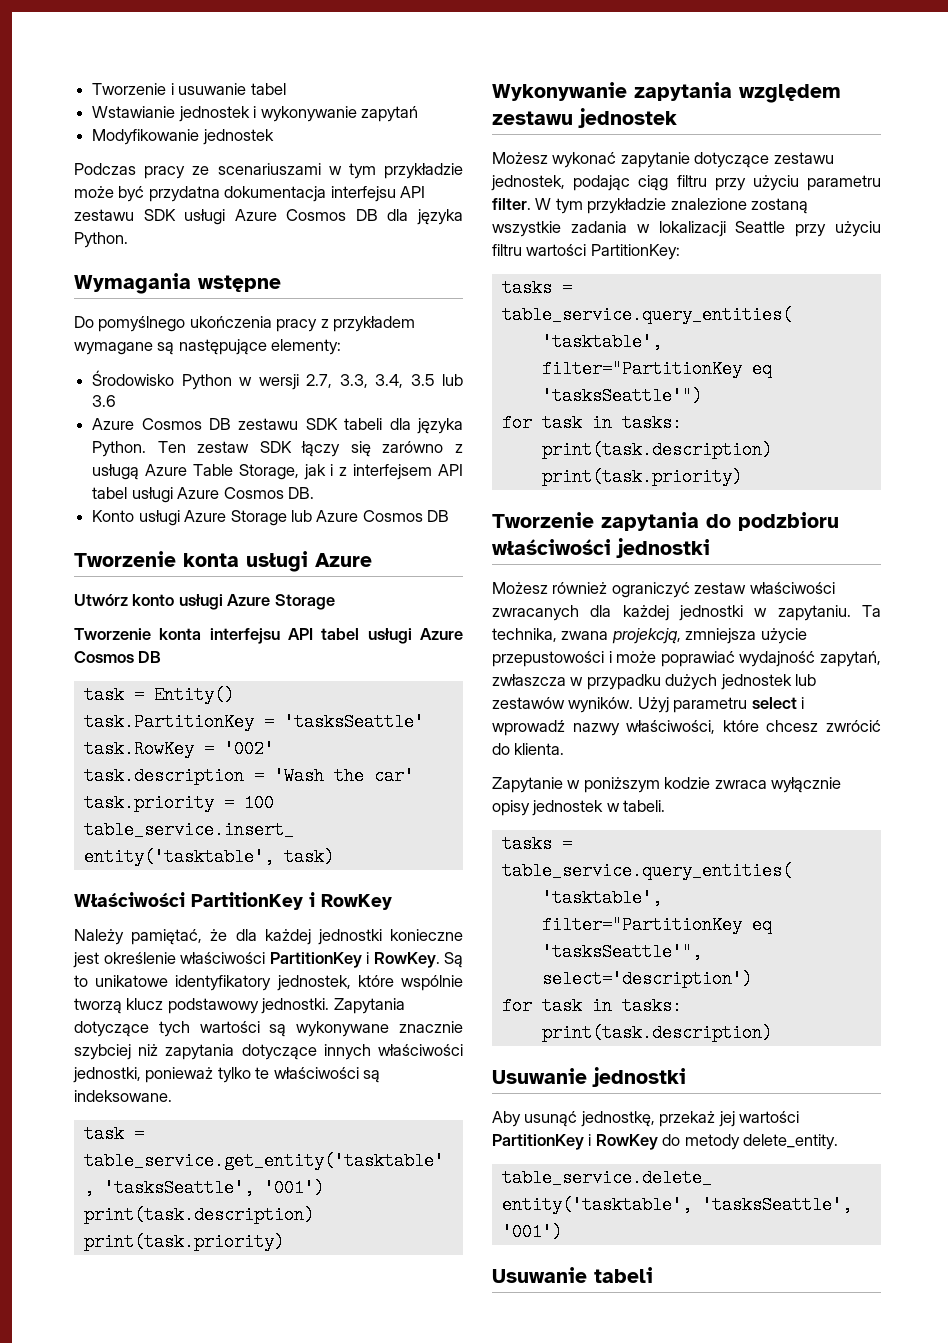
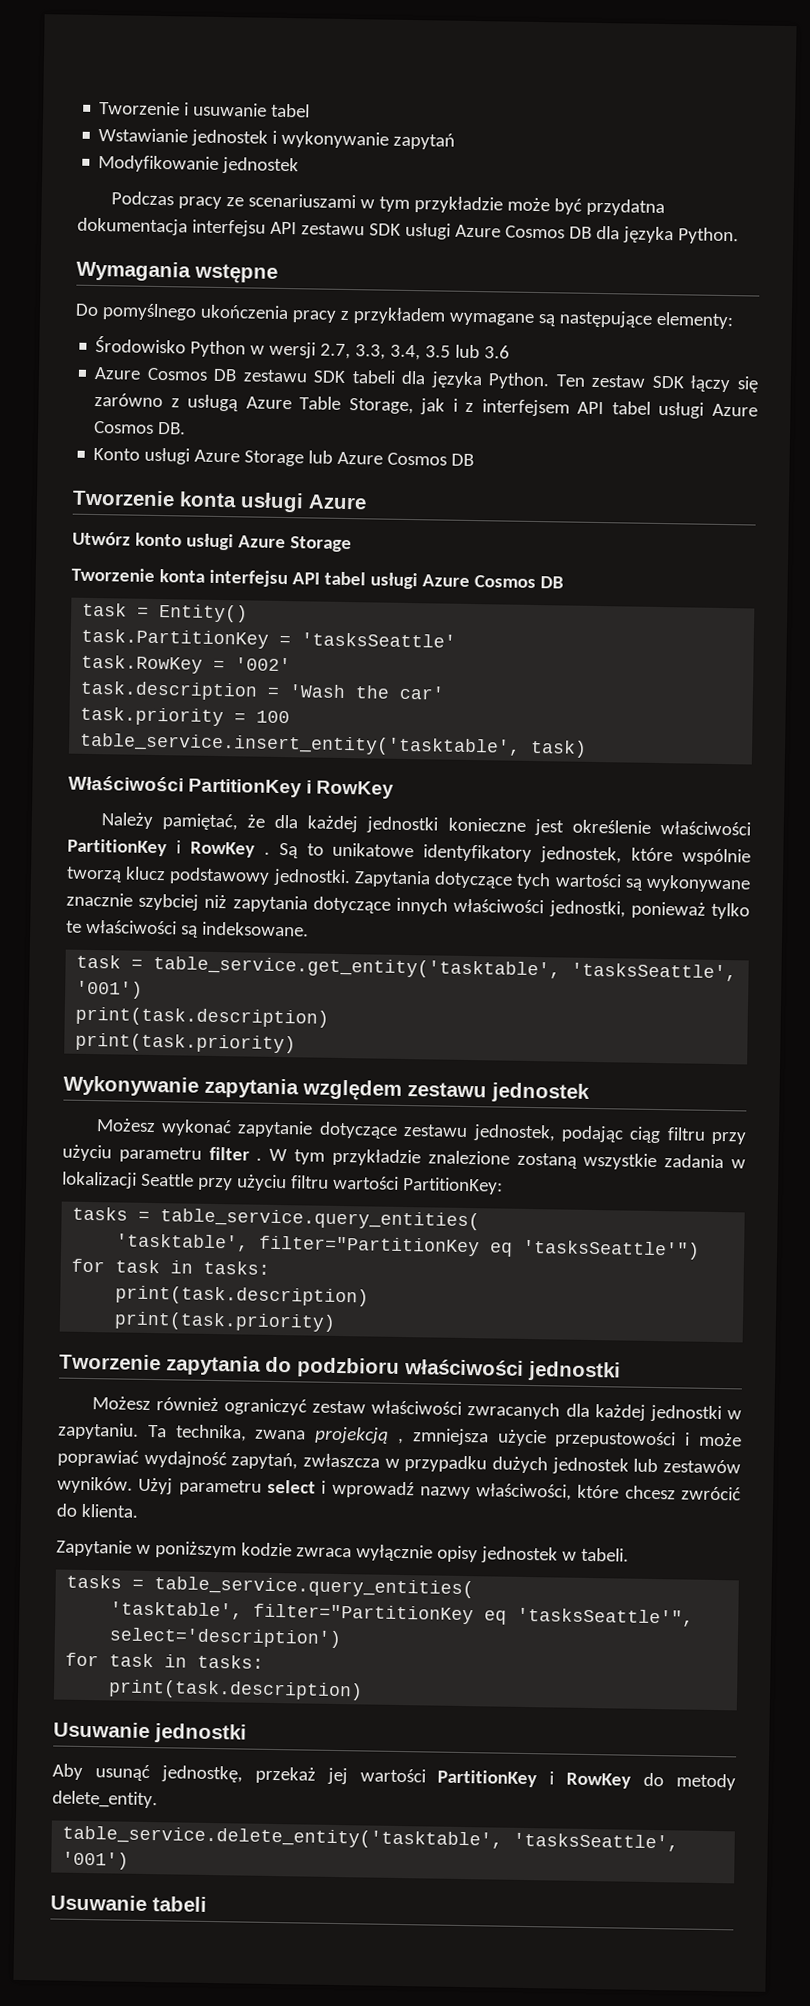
- Należy pamiętać, że dla każdej jednostki konieczne jest określenie właściwości PartitionKey i RowKey.
+ Należy pamiętać, że dla każdej jednostki konieczne jest określenie właściwości PartitionKey i RowKey .
- Możesz wykonać zapytanie dotyczące zestawu jednostek, podając ciąg filtru przy użyciu parametru filter.
+ Możesz wykonać zapytanie dotyczące zestawu jednostek, podając ciąg filtru przy użyciu parametru filter .
- Ta technika, zwana projekcją, zmniejsza użycie przepustowości i może poprawiać wydajność zapytań, zwłaszcza w przypadku dużych jednostek lub zestawów wyników.
+ Ta technika, zwana projekcją , zmniejsza użycie przepustowości i może poprawiać wydajność zapytań, zwłaszcza w przypadku dużych jednostek lub zestawów wyników.

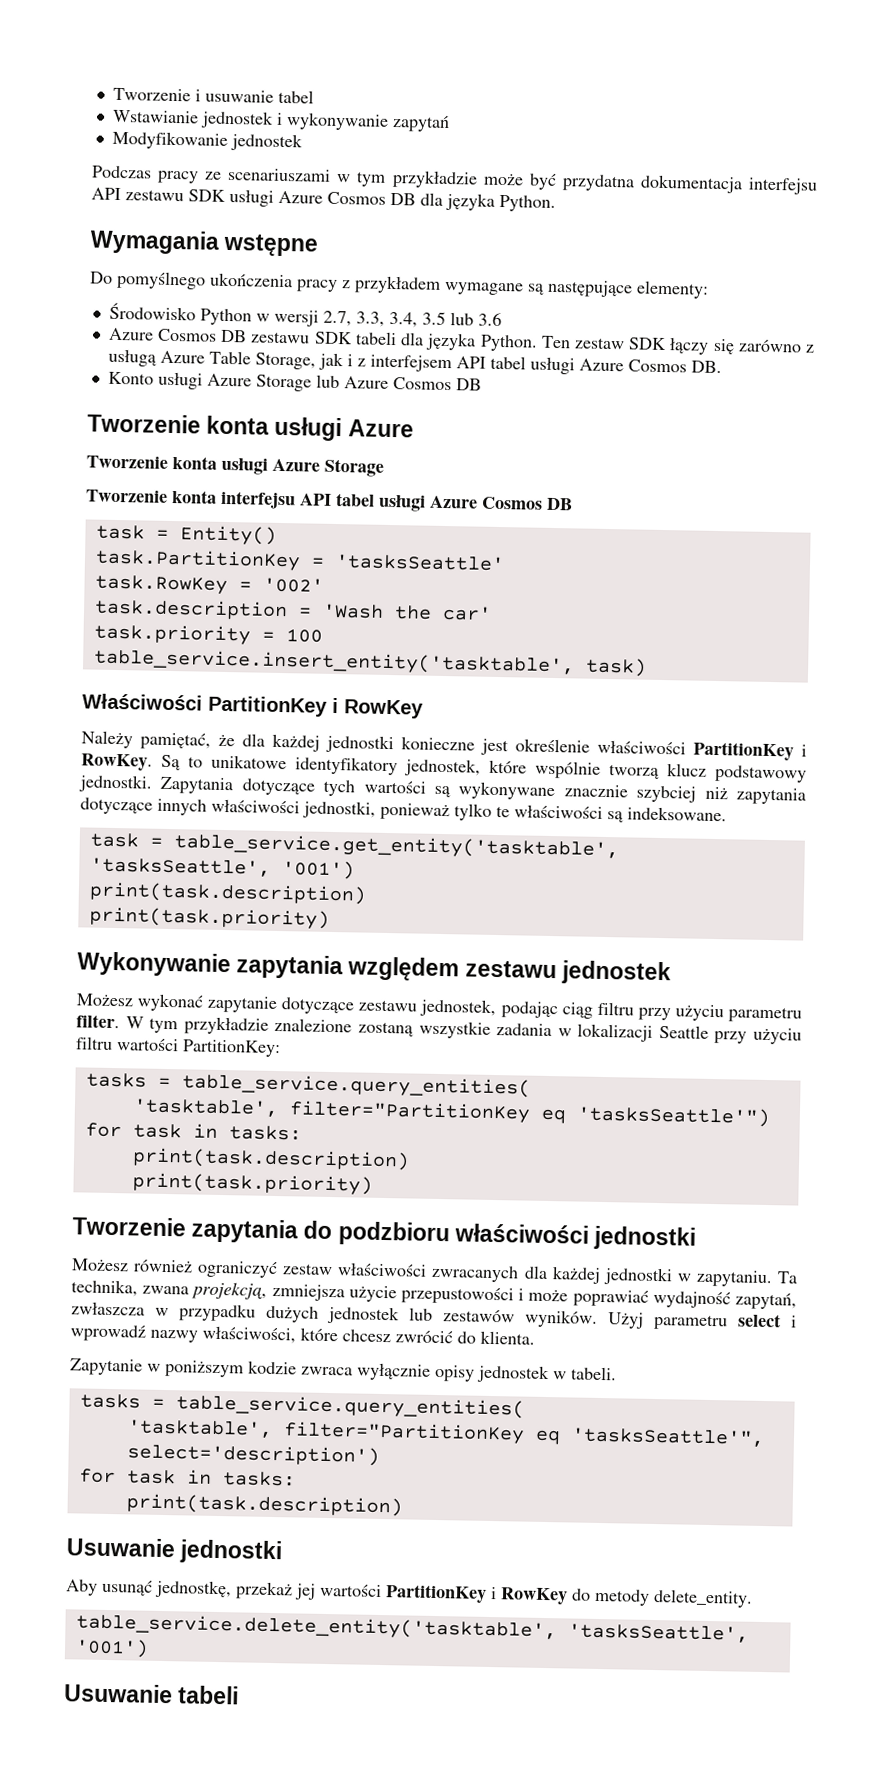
- Utwórz konto usługi Azure Storage
+ Tworzenie konta usługi Azure Storage
- Należy pamiętać, że dla każdej jednostki konieczne jest określenie właściwości PartitionKey i RowKey .
+ Należy pamiętać, że dla każdej jednostki konieczne jest określenie właściwości PartitionKey i RowKey.
- Możesz wykonać zapytanie dotyczące zestawu jednostek, podając ciąg filtru przy użyciu parametru filter .
+ Możesz wykonać zapytanie dotyczące zestawu jednostek, podając ciąg filtru przy użyciu parametru filter.
- Ta technika, zwana projekcją , zmniejsza użycie przepustowości i może poprawiać wydajność zapytań, zwłaszcza w przypadku dużych jednostek lub zestawów wyników.
+ Ta technika, zwana projekcją, zmniejsza użycie przepustowości i może poprawiać wydajność zapytań, zwłaszcza w przypadku dużych jednostek lub zestawów wyników.

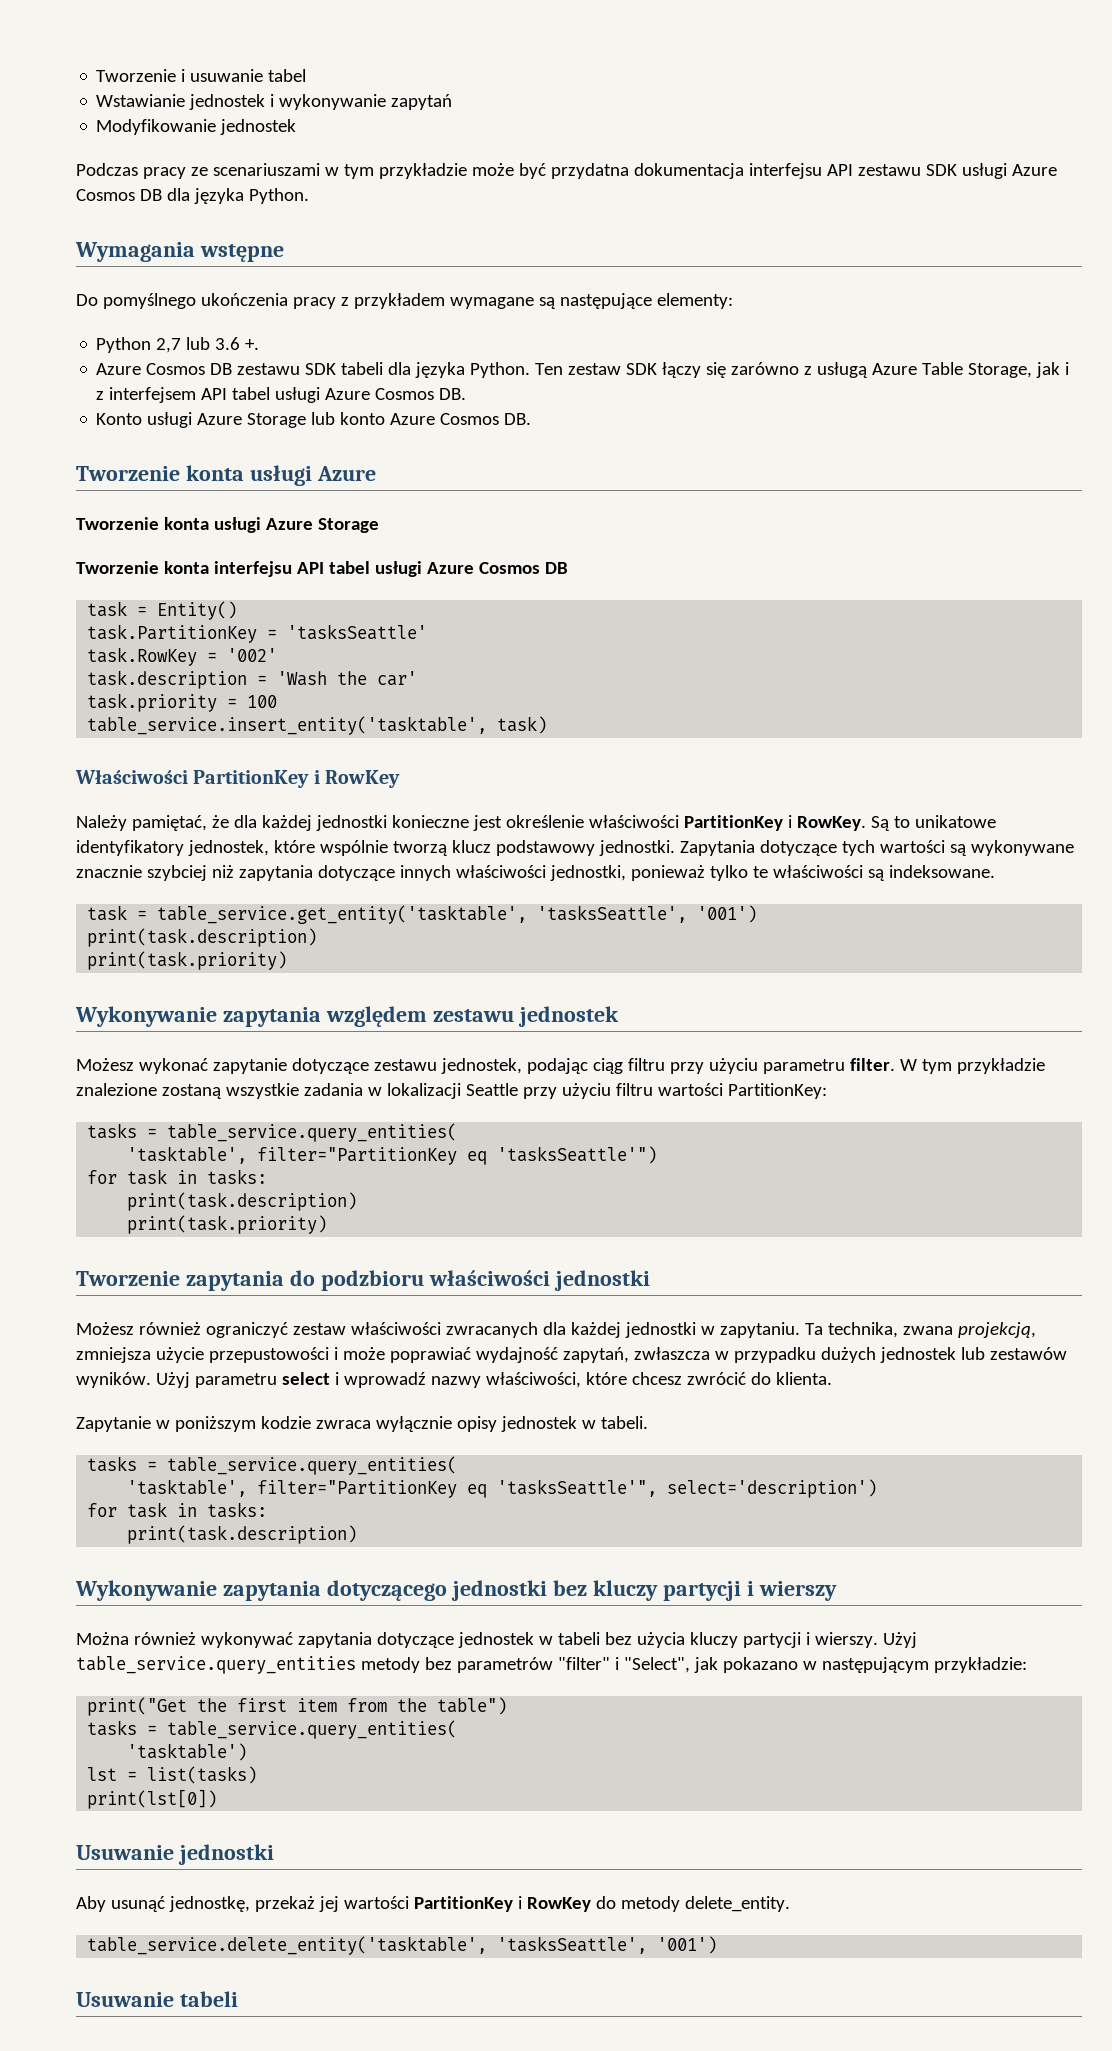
- Środowisko Python w wersji 2.7, 3.3, 3.4, 3.5 lub 3.6
+ Python 2,7 lub 3.6 +.
- Konto usługi Azure Storage lub Azure Cosmos DB
+ Konto usługi Azure Storage lub konto Azure Cosmos DB.
+ Wykonywanie zapytania dotyczącego jednostki bez kluczy partycji i wierszy
+ Można również wykonywać zapytania dotyczące jednostek w tabeli bez użycia kluczy partycji i wierszy. Użyj table_service.query_entities metody bez parametrów "filter" i "Select", jak pokazano w następującym przykładzie:
+ print("Get the first item from the table")
+ tasks = table_service.query_entities(
+ 'tasktable')
+ lst = list(tasks)
+ print(lst[0])

